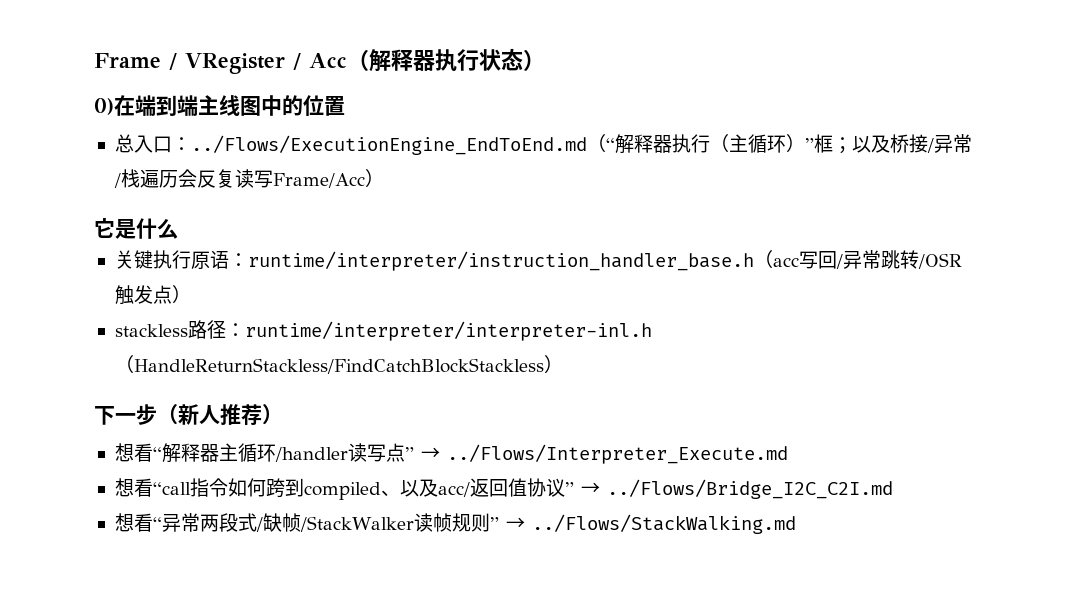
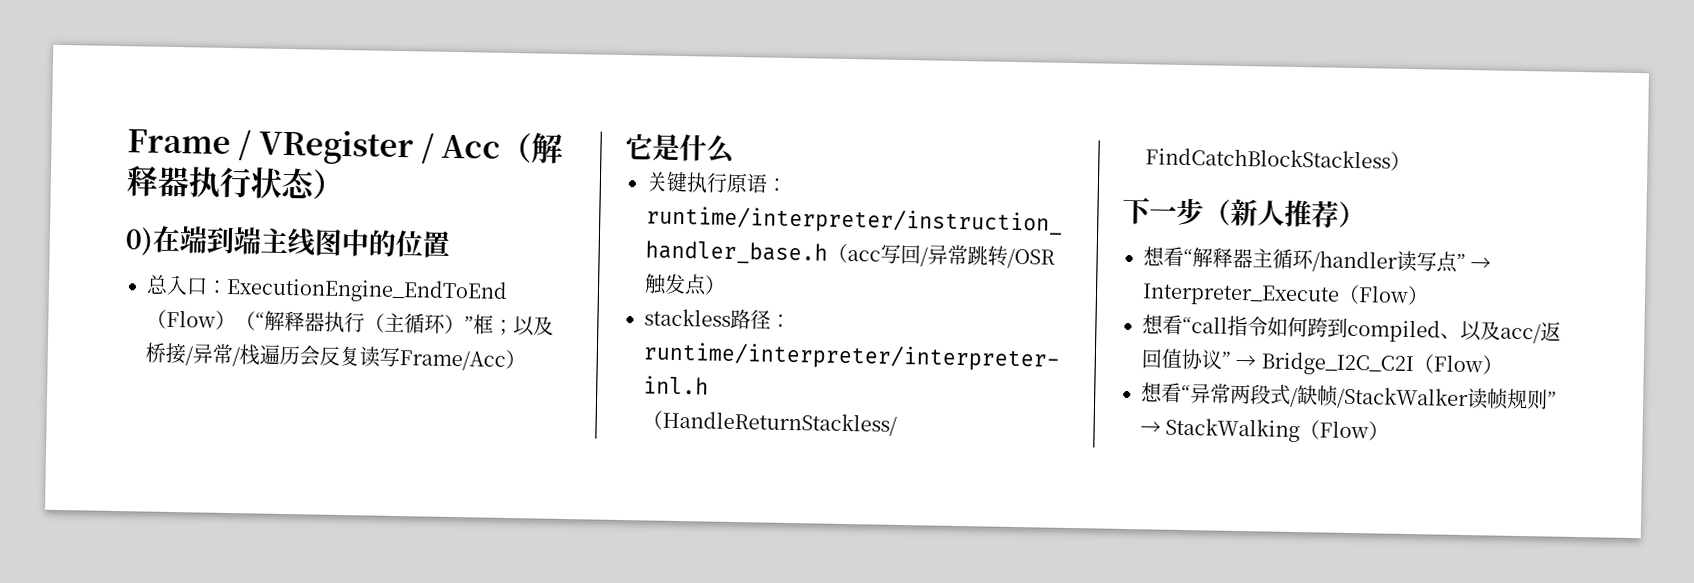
- 总入口：../Flows/ExecutionEngine_EndToEnd.md（“解释器执行（主循环）”框；以及桥接/异常/栈遍历会反复读写Frame/Acc）
+ 总入口：ExecutionEngine_EndToEnd（Flow）（“解释器执行（主循环）”框；以及桥接/异常/栈遍历会反复读写Frame/Acc）
- 想看“解释器主循环/handler读写点” → ../Flows/Interpreter_Execute.md
+ 想看“解释器主循环/handler读写点” → Interpreter_Execute（Flow）
- 想看“call指令如何跨到compiled、以及acc/返回值协议” → ../Flows/Bridge_I2C_C2I.md
+ 想看“call指令如何跨到compiled、以及acc/返回值协议” → Bridge_I2C_C2I（Flow）
- 想看“异常两段式/缺帧/StackWalker读帧规则” → ../Flows/StackWalking.md
+ 想看“异常两段式/缺帧/StackWalker读帧规则” → StackWalking（Flow）

